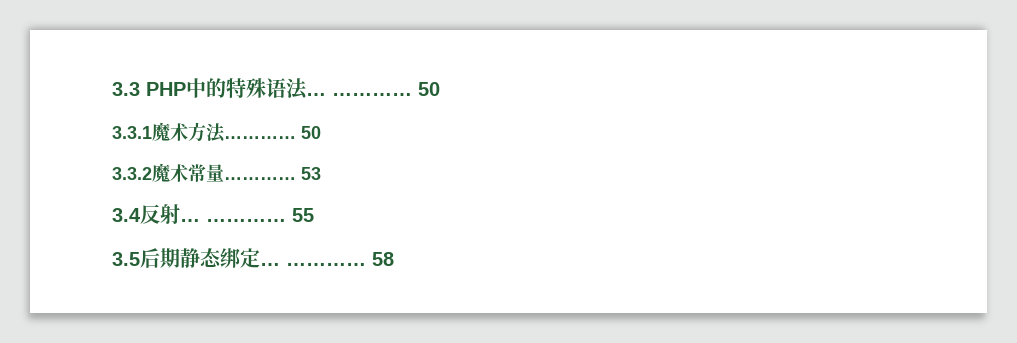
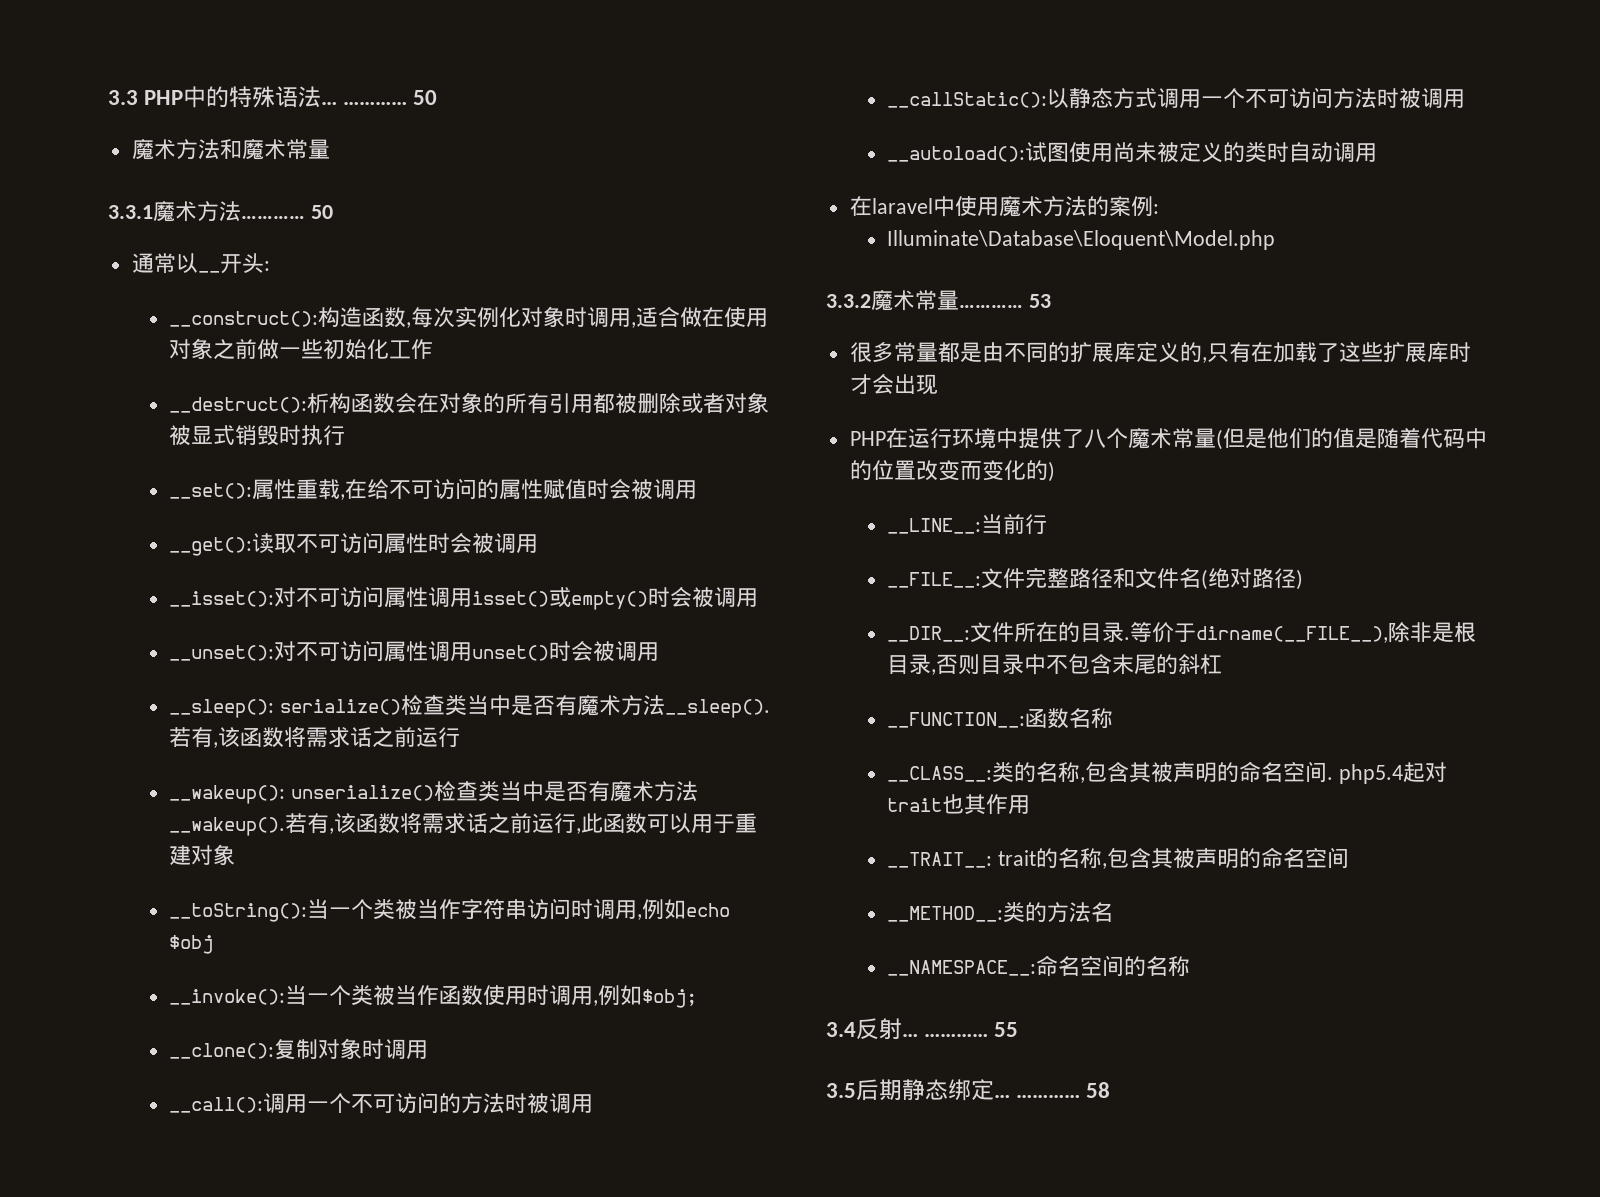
+ 魔术方法和魔术常量
+ 通常以__开头:
+ __construct():构造函数,每次实例化对象时调用,适合做在使用对象之前做一些初始化工作
+ __destruct():析构函数会在对象的所有引用都被删除或者对象被显式销毁时执行
+ __set():属性重载,在给不可访问的属性赋值时会被调用
+ __get():读取不可访问属性时会被调用
+ __isset():对不可访问属性调用isset()或empty()时会被调用
+ __unset():对不可访问属性调用unset()时会被调用
+ __sleep(): serialize()检查类当中是否有魔术方法__sleep().若有,该函数将需求话之前运行
+ __wakeup(): unserialize()检查类当中是否有魔术方法__wakeup().若有,该函数将需求话之前运行,此函数可以用于重建对象
+ __toString():当一个类被当作字符串访问时调用,例如echo $obj
+ __invoke():当一个类被当作函数使用时调用,例如$obj;
+ __clone():复制对象时调用
+ __call():调用一个不可访问的方法时被调用
+ __callStatic():以静态方式调用一个不可访问方法时被调用
+ __autoload():试图使用尚未被定义的类时自动调用
+ 在laravel中使用魔术方法的案例:
+ Illuminate\Database\Eloquent\Model.php
+ 很多常量都是由不同的扩展库定义的,只有在加载了这些扩展库时才会出现
+ PHP在运行环境中提供了八个魔术常量(但是他们的值是随着代码中的位置改变而变化的)
+ __LINE__:当前行
+ __FILE__:文件完整路径和文件名(绝对路径)
+ __DIR__:文件所在的目录.等价于dirname(__FILE__),除非是根目录,否则目录中不包含末尾的斜杠
+ __FUNCTION__:函数名称
+ __CLASS__:类的名称,包含其被声明的命名空间. php5.4起对trait也其作用
+ __TRAIT__: trait的名称,包含其被声明的命名空间
+ __METHOD__:类的方法名
+ __NAMESPACE__:命名空间的名称

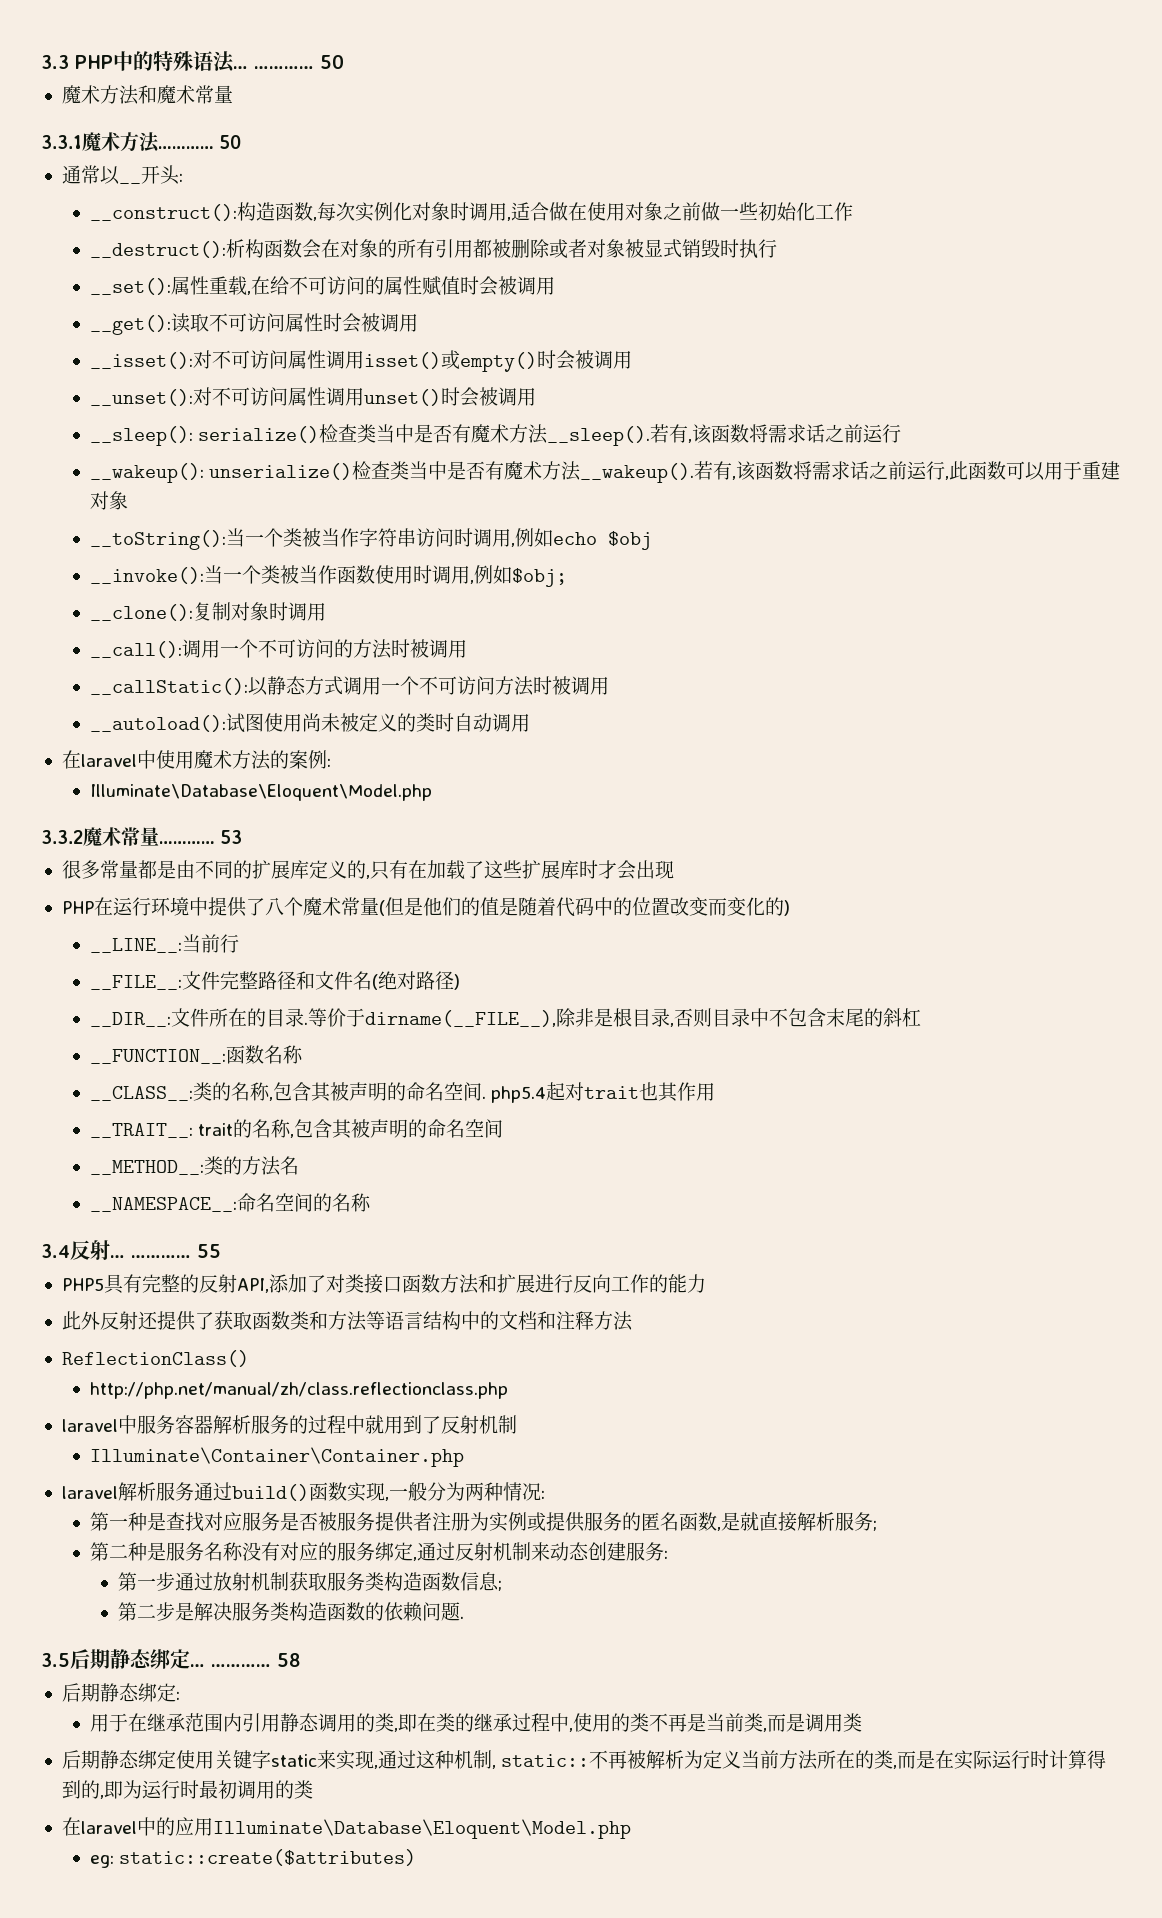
+ PHP5具有完整的反射API,添加了对类接口函数方法和扩展进行反向工作的能力
+ 此外反射还提供了获取函数类和方法等语言结构中的文档和注释方法
+ ReflectionClass()
+ http://php.net/manual/zh/class.reflectionclass.php
+ laravel中服务容器解析服务的过程中就用到了反射机制
+ Illuminate\Container\Container.php
+ laravel解析服务通过build()函数实现,一般分为两种情况:
+ 第一种是查找对应服务是否被服务提供者注册为实例或提供服务的匿名函数,是就直接解析服务;
+ 第二种是服务名称没有对应的服务绑定,通过反射机制来动态创建服务:
+ 第一步通过放射机制获取服务类构造函数信息;
+ 第二步是解决服务类构造函数的依赖问题.
+ 后期静态绑定:
+ 用于在继承范围内引用静态调用的类,即在类的继承过程中,使用的类不再是当前类,而是调用类
+ 后期静态绑定使用关键字static来实现,通过这种机制, static::不再被解析为定义当前方法所在的类,而是在实际运行时计算得到的,即为运行时最初调用的类
+ 在laravel中的应用Illuminate\Database\Eloquent\Model.php
+ eg: static::create($attributes)

